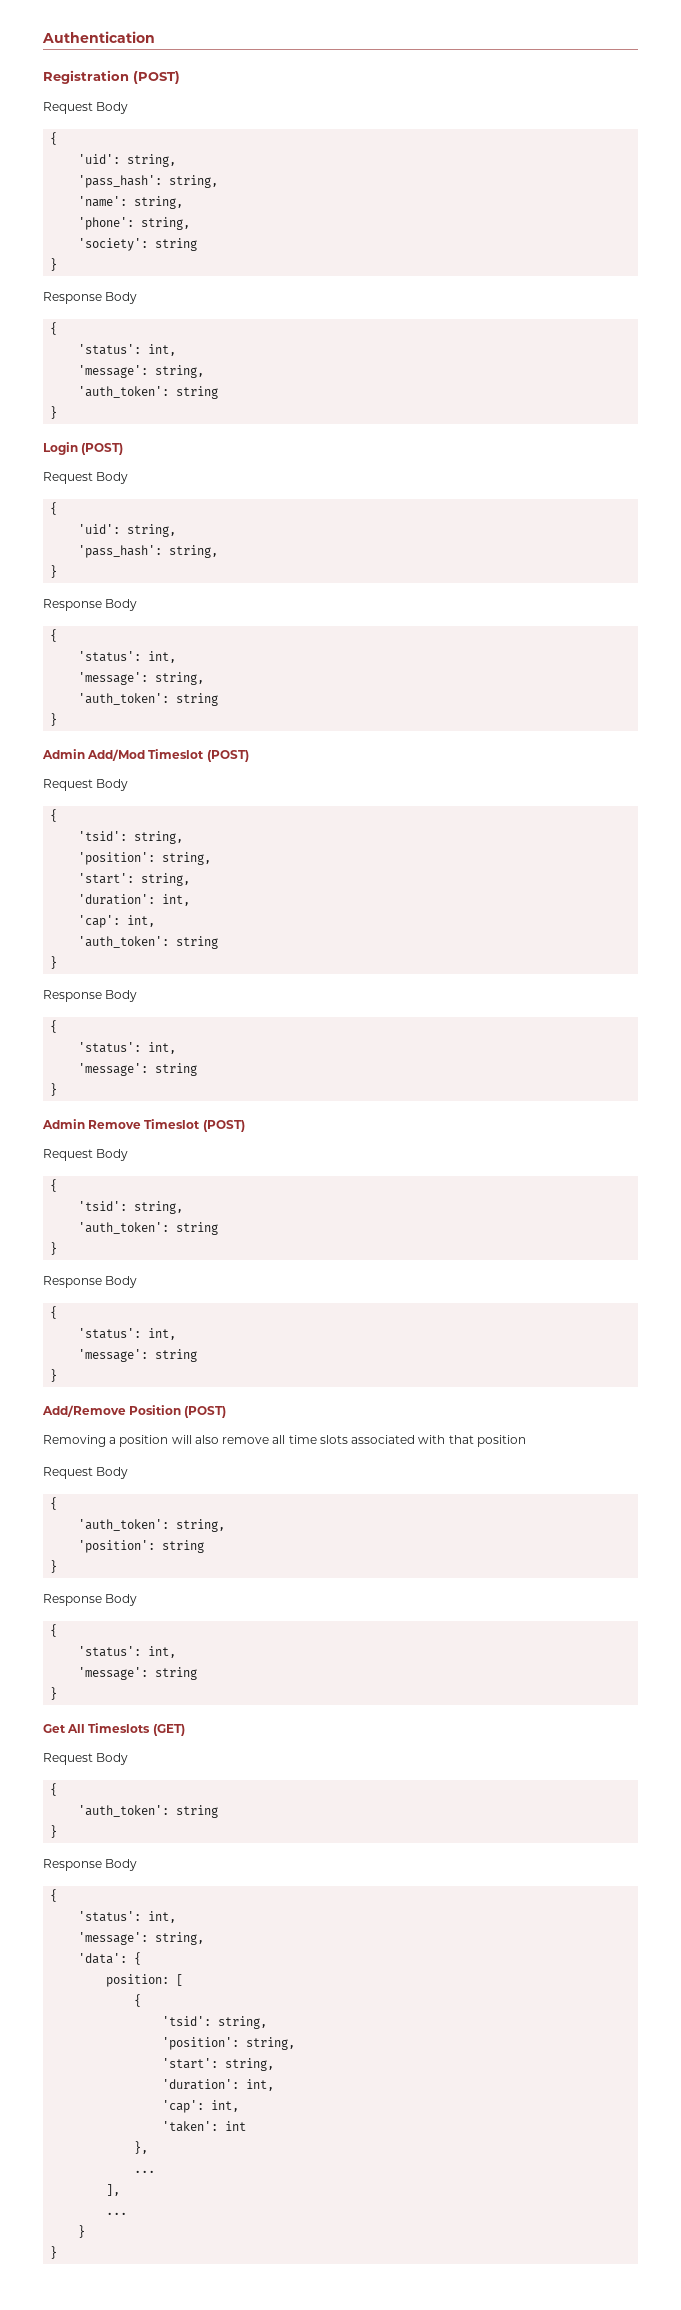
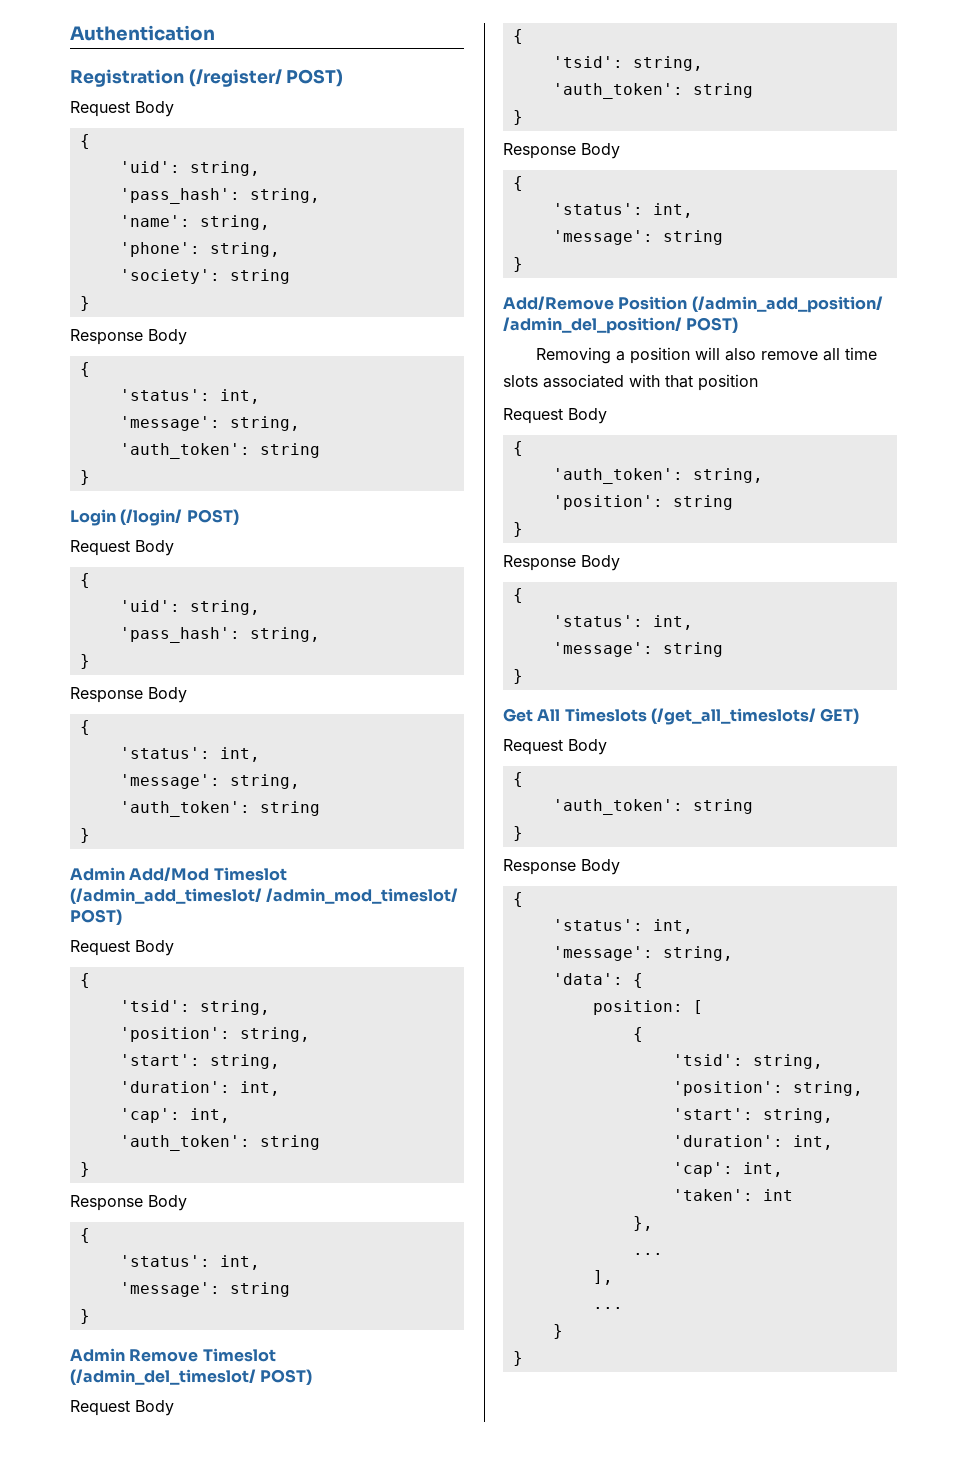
- Registration (POST)
+ Registration (/register/ POST)
- Login (POST)
+ Login (/login/ POST)
- Admin Add/Mod Timeslot (POST)
+ Admin Add/Mod Timeslot (/admin_add_timeslot/ /admin_mod_timeslot/ POST)
- Admin Remove Timeslot (POST)
+ Admin Remove Timeslot (/admin_del_timeslot/ POST)
- Add/Remove Position (POST)
+ Add/Remove Position (/admin_add_position/ /admin_del_position/ POST)
- Get All Timeslots (GET)
+ Get All Timeslots (/get_all_timeslots/ GET)

